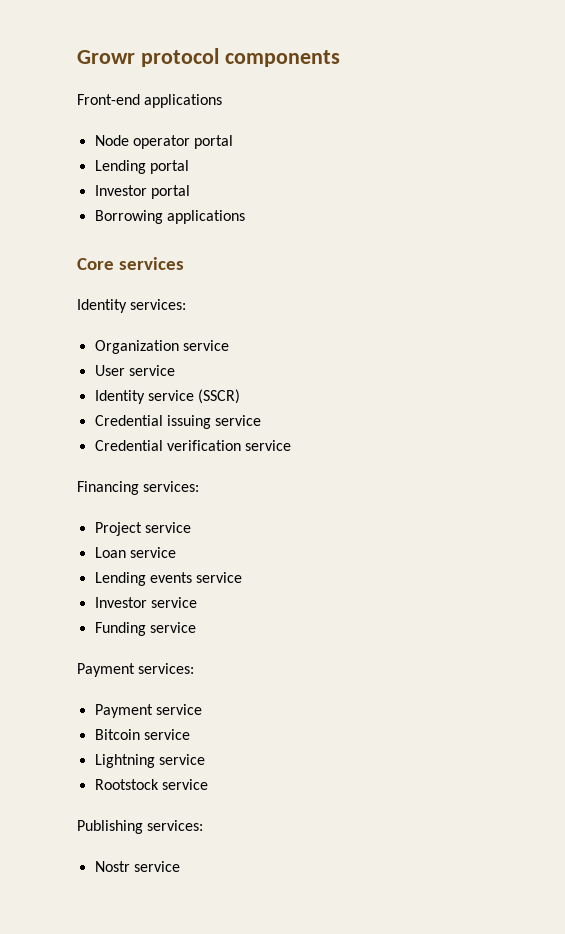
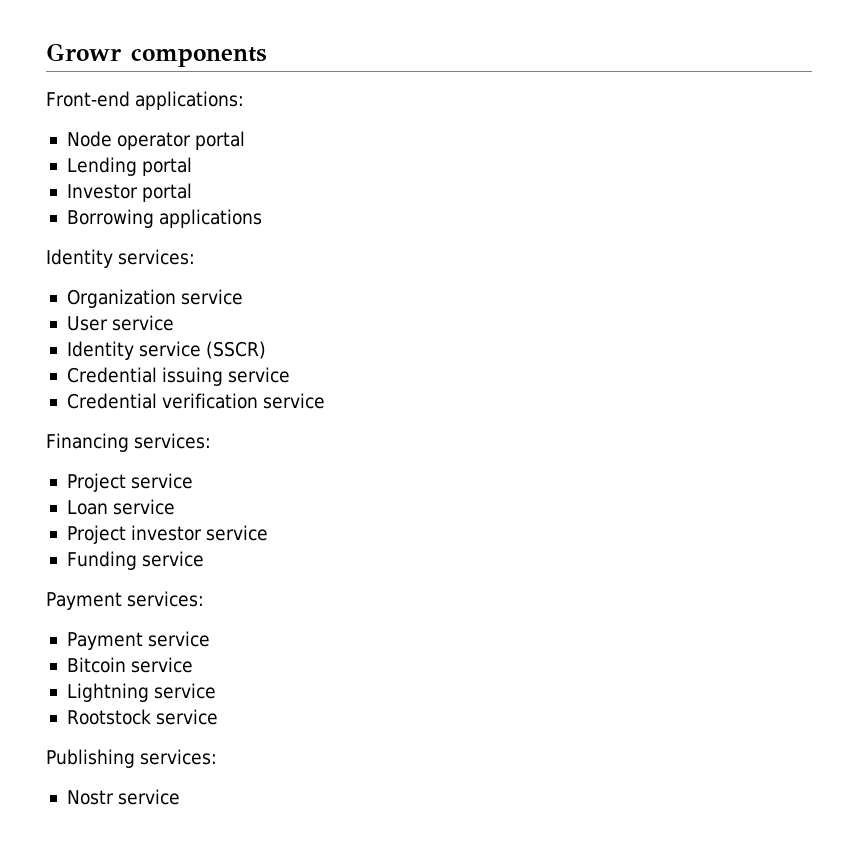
- Growr protocol components
+ Growr components
- Front-end applications
+ Front-end applications:
- Core services
- Lending events service
- Investor service
+ Project investor service

